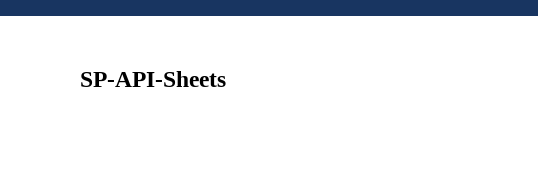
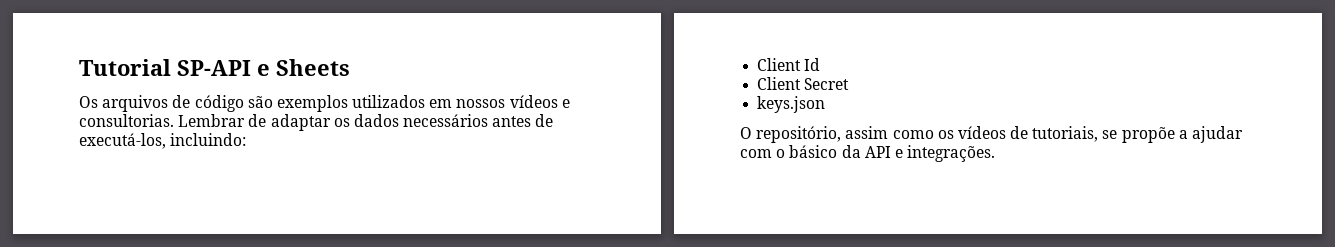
- SP-API-Sheets
+ Tutorial SP-API e Sheets
+ Os arquivos de código são exemplos utilizados em nossos vídeos e consultorias. Lembrar de adaptar os dados necessários antes de executá-los, incluindo:
+ Client Id
+ Client Secret
+ keys.json
+ O repositório, assim como os vídeos de tutoriais, se propõe a ajudar com o básico da API e integrações.

